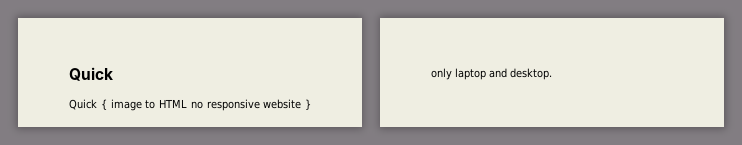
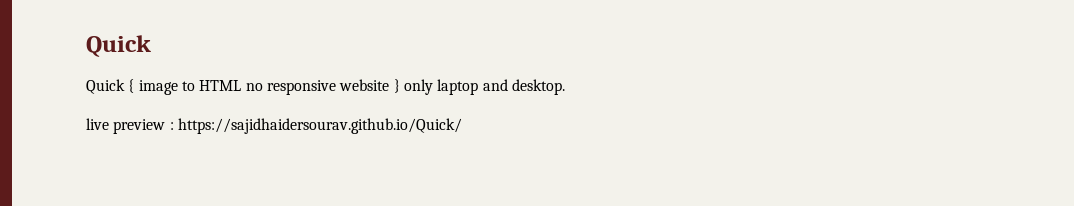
+ live preview : https://sajidhaidersourav.github.io/Quick/

